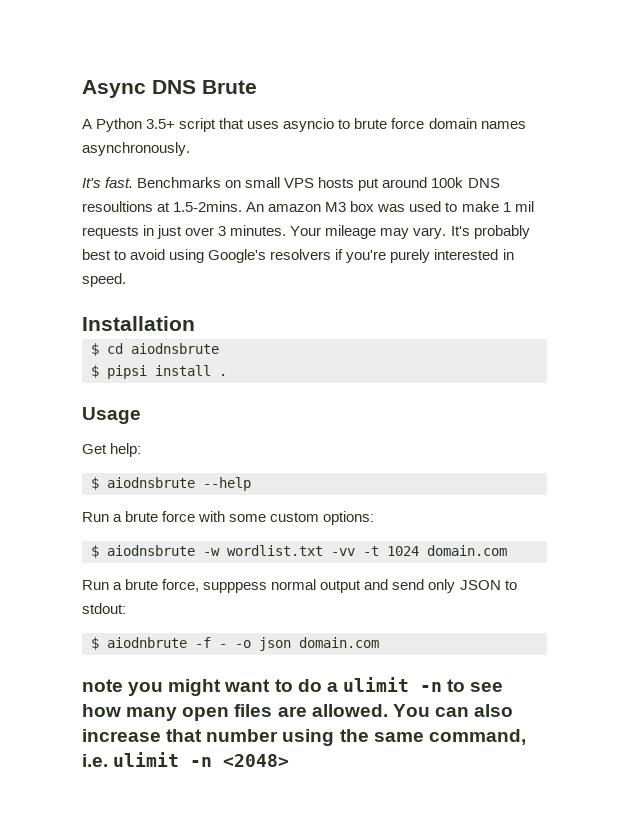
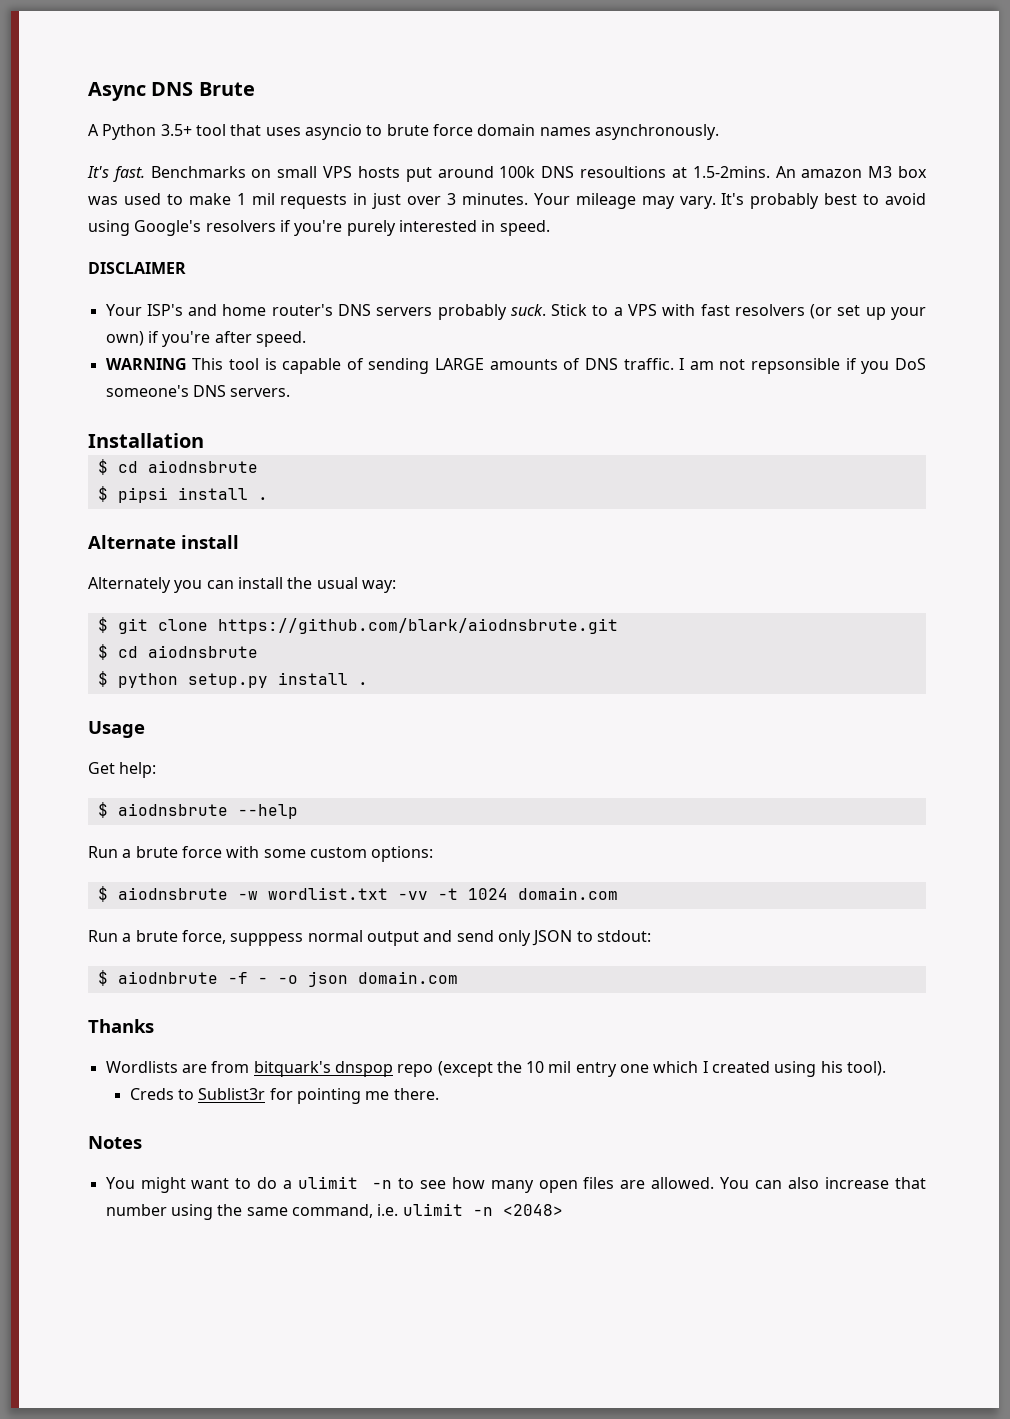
- A Python 3.5+ script that uses asyncio to brute force domain names asynchronously.
+ A Python 3.5+ tool that uses asyncio to brute force domain names asynchronously.
+ DISCLAIMER
+ Your ISP's and home router's DNS servers probably suck. Stick to a VPS with fast resolvers (or set up your own) if you're after speed.
+ WARNING This tool is capable of sending LARGE amounts of DNS traffic. I am not repsonsible if you DoS someone's DNS servers.
+ Alternate install
+ Alternately you can install the usual way:
+ $ git clone https://github.com/blark/aiodnsbrute.git
+ $ cd aiodnsbrute
+ $ python setup.py install .
- note you might want to do a ulimit -n to see how many open files are allowed.
+ Thanks
+ Wordlists are from bitquark's dnspop repo (except the 10 mil entry one which I created using his tool).
+ Creds to Sublist3r for pointing me there.
+ Notes
+ You might want to do a ulimit -n to see how many open files are allowed.

